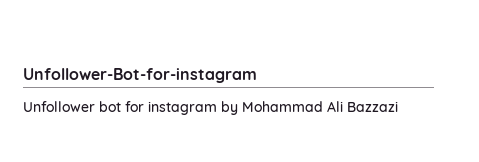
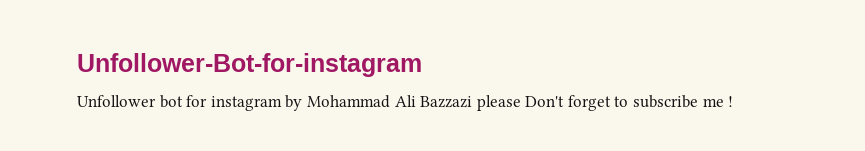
- Unfollower bot for instagram by Mohammad Ali Bazzazi
+ Unfollower bot for instagram by Mohammad Ali Bazzazi please Don't forget to subscribe me !

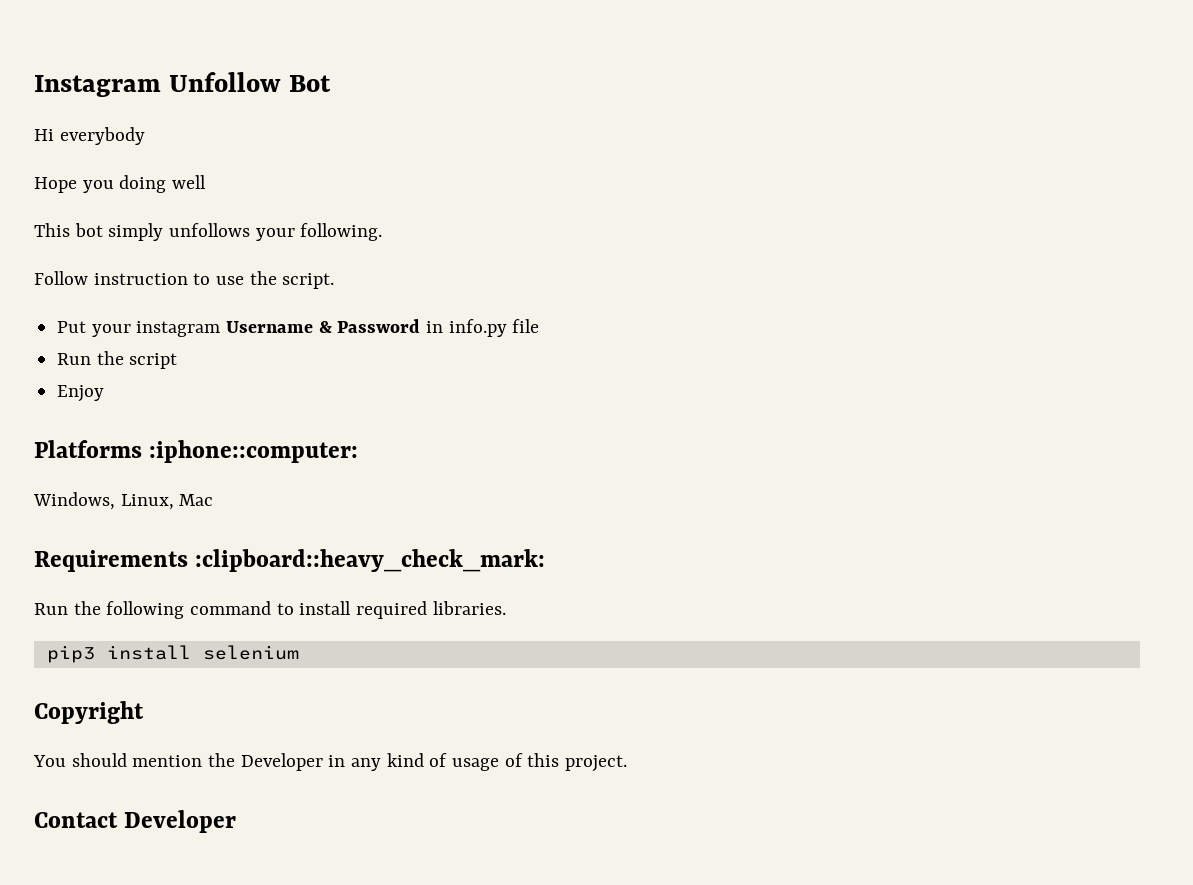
- Unfollower-Bot-for-instagram
- Unfollower bot for instagram by Mohammad Ali Bazzazi please Don't forget to subscribe me !
+ Instagram Unfollow Bot
+ Hi everybody
+ Hope you doing well
+ This bot simply unfollows your following.
+ Follow instruction to use the script.
+ Put your instagram Username & Password in info.py file
+ Run the script
+ Enjoy
+ Platforms :iphone::computer:
+ Windows, Linux, Mac
+ Requirements :clipboard::heavy_check_mark:
+ Run the following command to install required libraries.
+ pip3 install selenium
+ Copyright
+ You should mention the Developer in any kind of usage of this project.
+ Contact Developer

